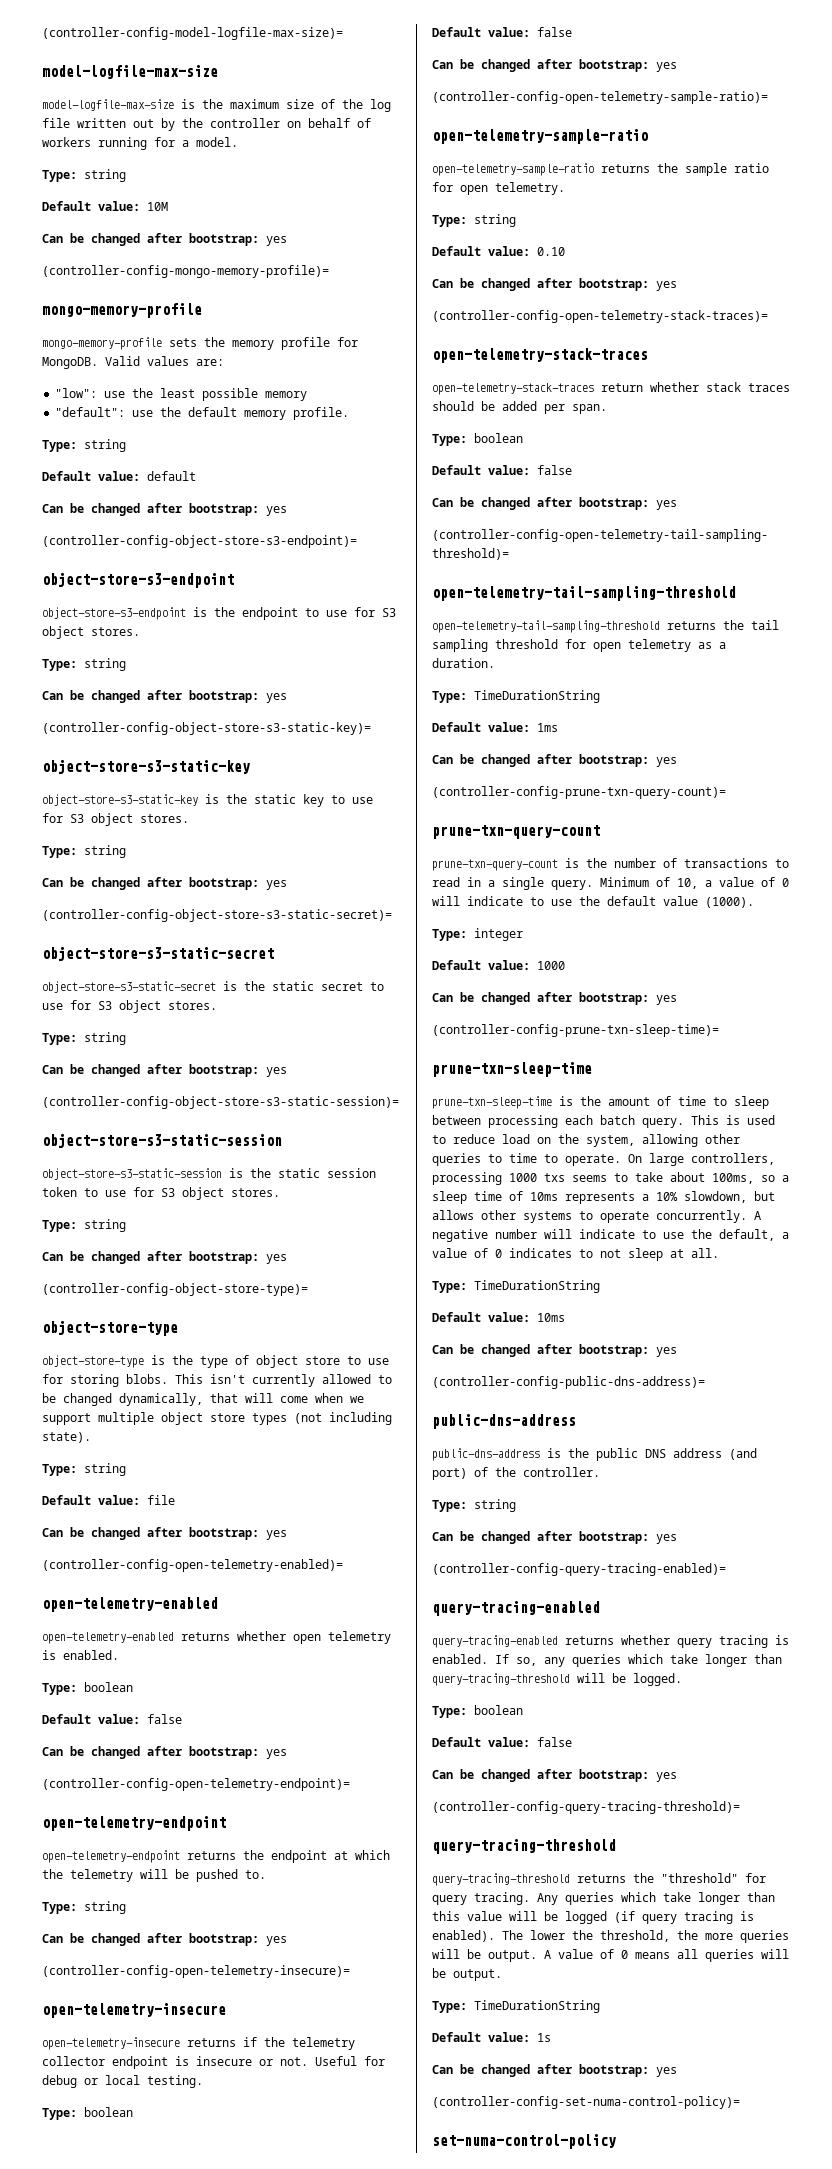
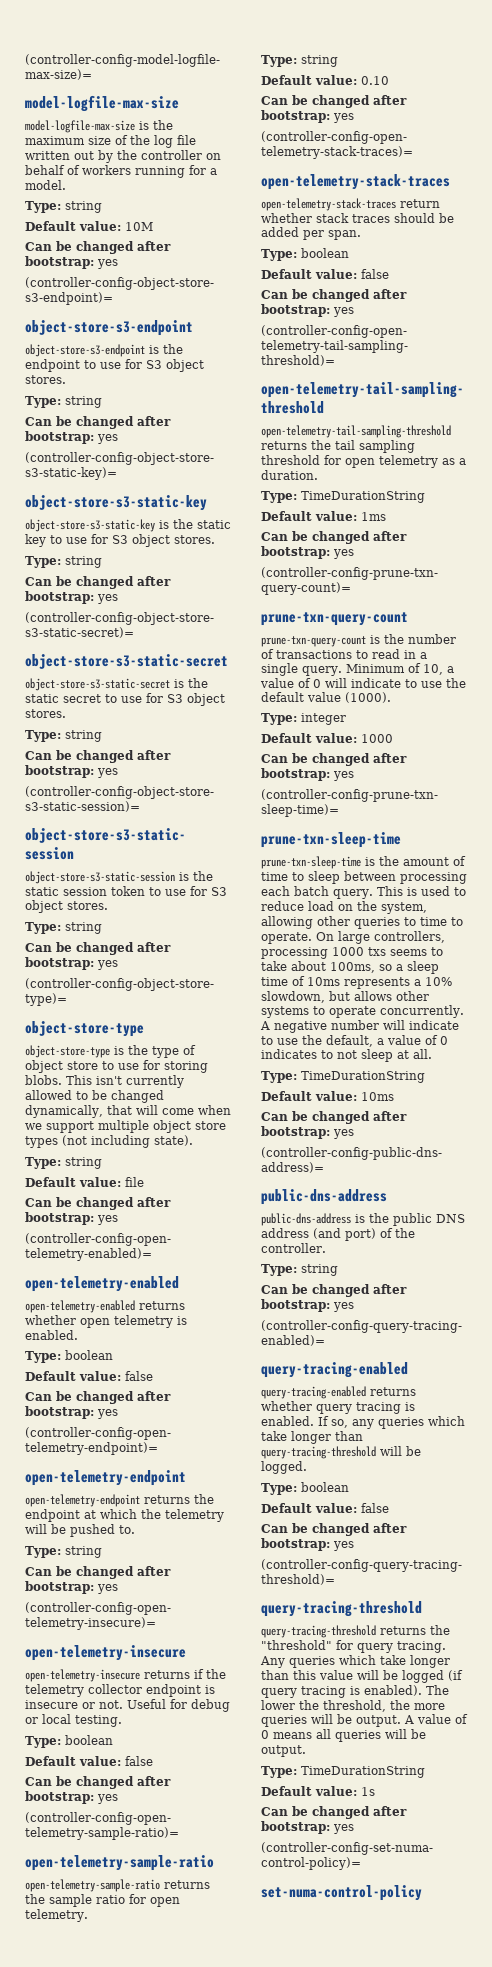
- (controller-config-mongo-memory-profile)=
- mongo-memory-profile
- mongo-memory-profile sets the memory profile for MongoDB. Valid values are:
- "low": use the least possible memory
- "default": use the default memory profile.
- Type: string
- Default value: default
- Can be changed after bootstrap: yes

